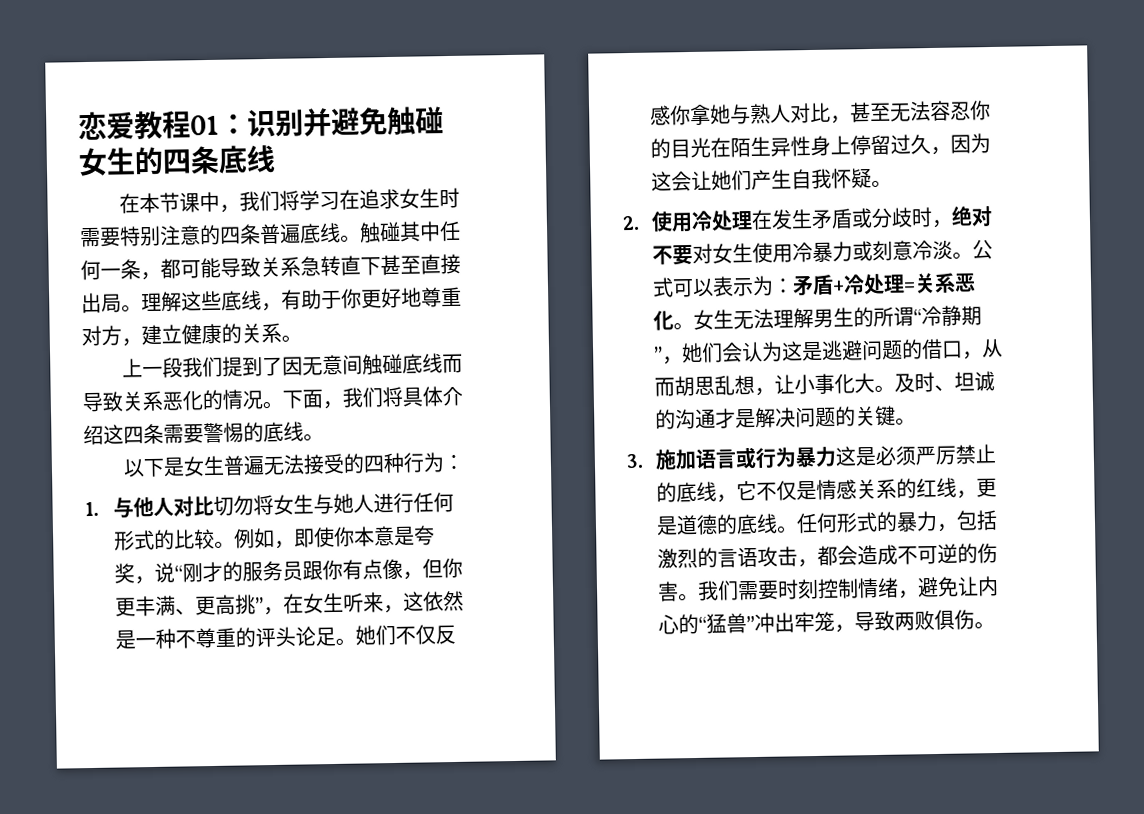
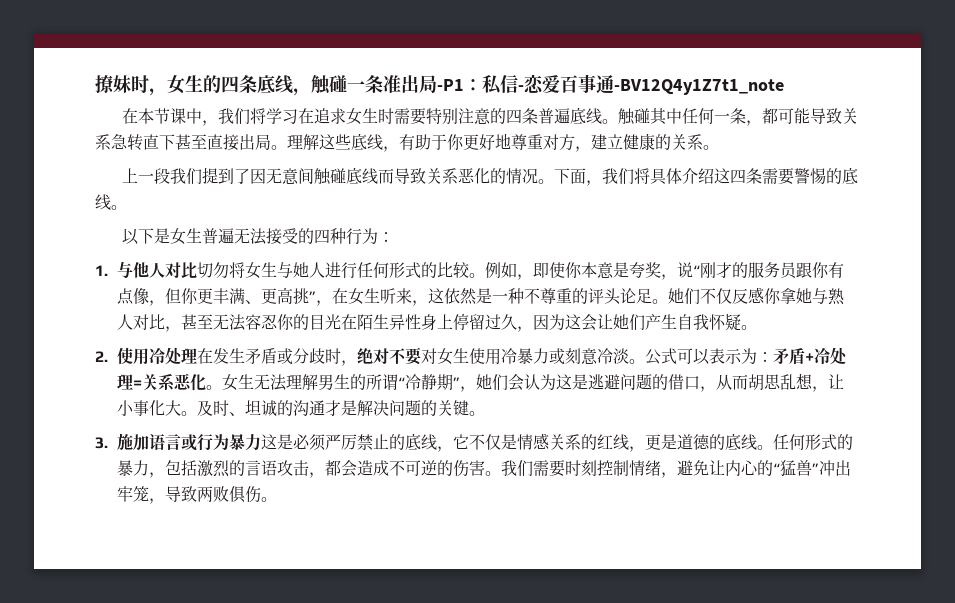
- 恋爱教程01：识别并避免触碰女生的四条底线
+ 撩妹时，女生的四条底线，触碰一条准出局-P1：私信-恋爱百事通-BV12Q4y1Z7t1_note

